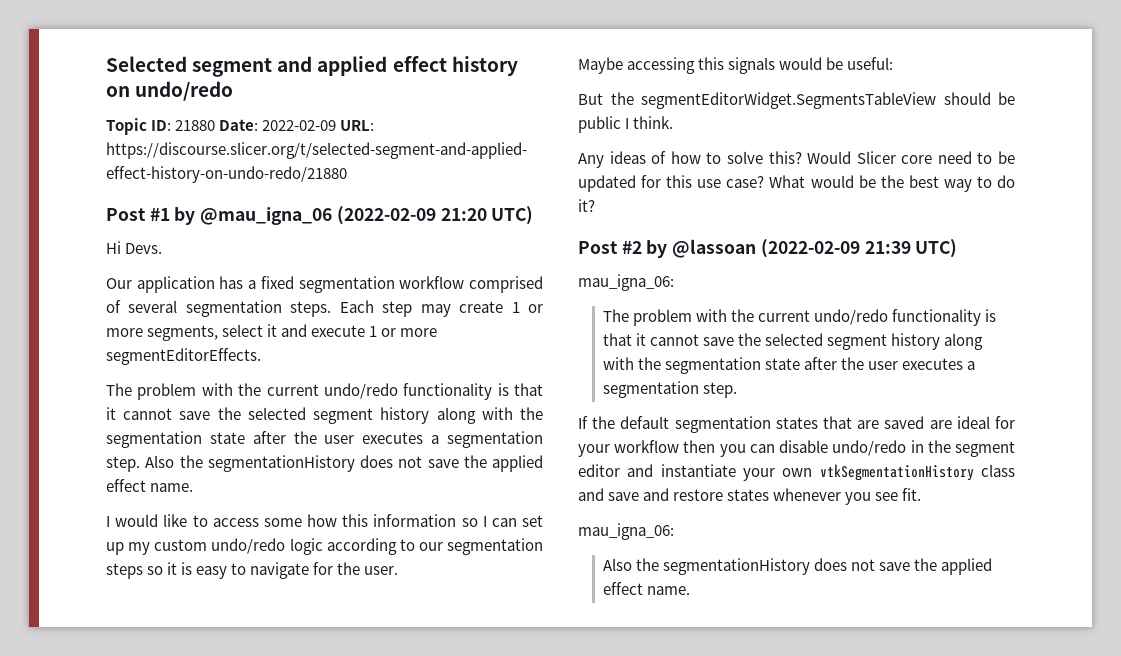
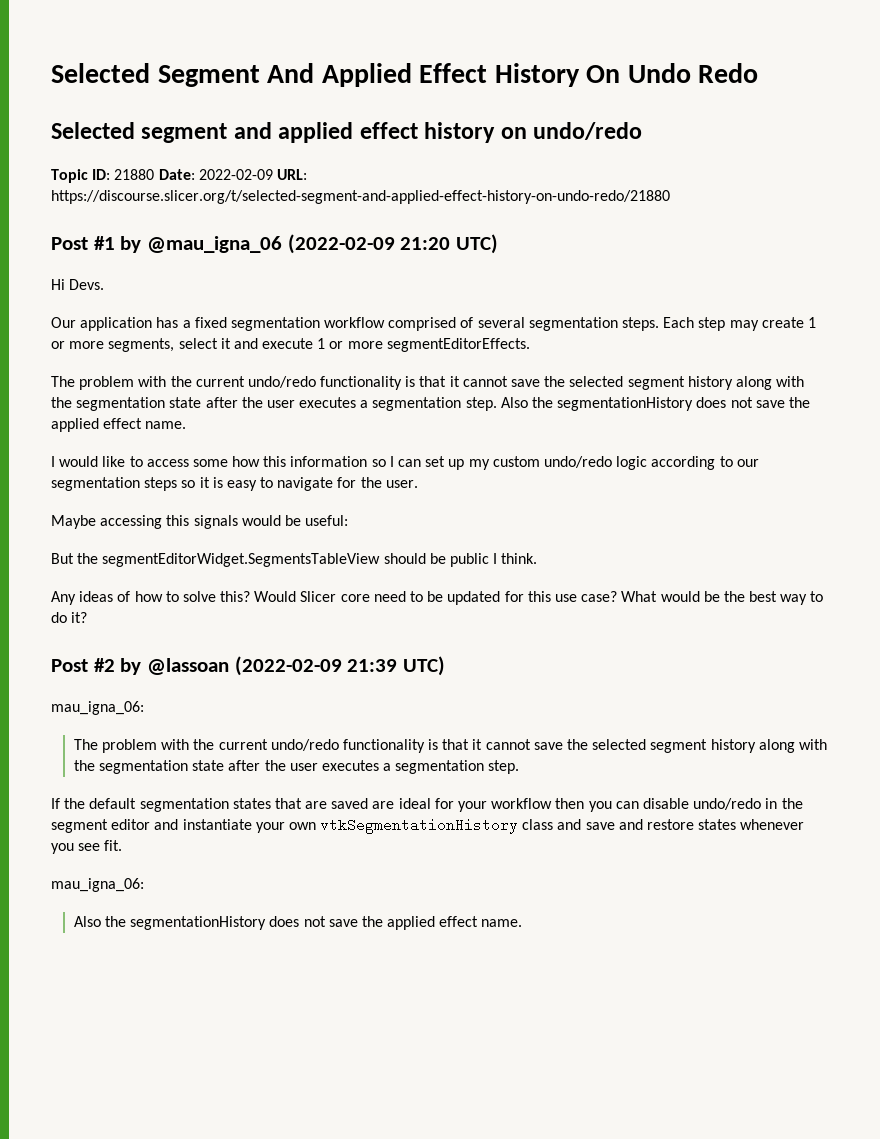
+ Selected Segment And Applied Effect History On Undo Redo

